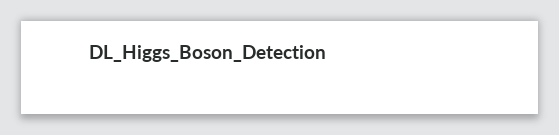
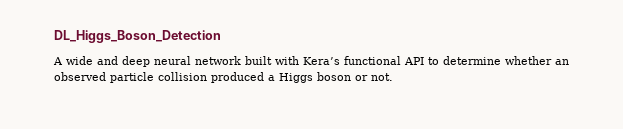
+ A wide and deep neural network built with Kera’s functional API to determine whether an observed particle collision produced a Higgs boson or not.

